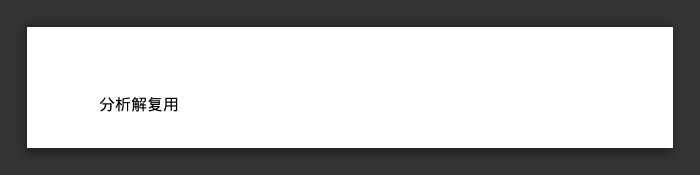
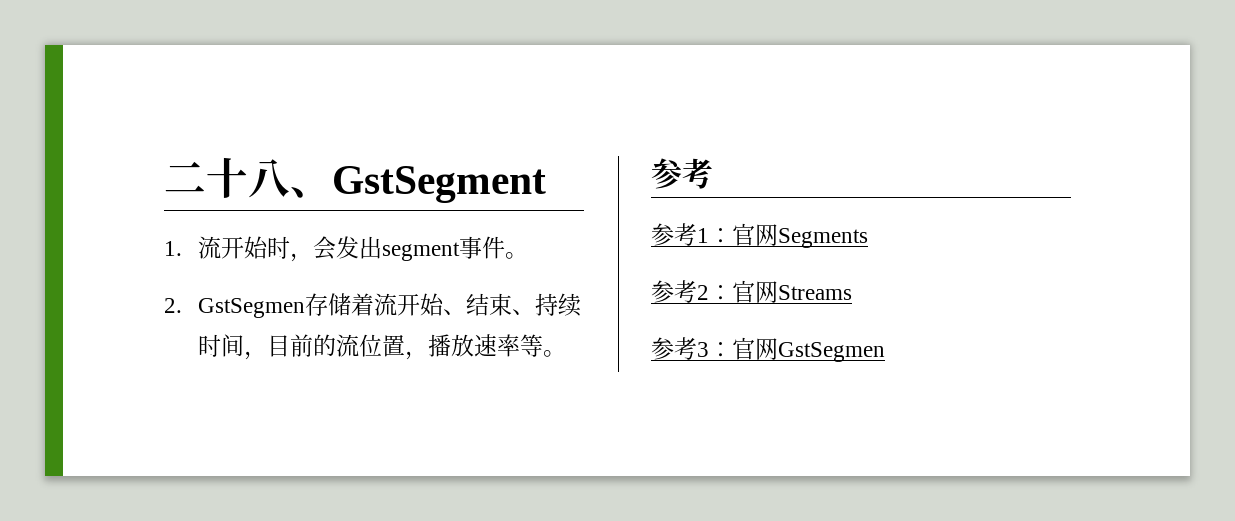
- 分析解复用
+ 二十八、GstSegment
+ 1.流开始时，会发出segment事件。
+ 2. GstSegmen存储着流开始、结束、持续时间，目前的流位置，播放速率等。
+ 参考
+ 参考1：官网Segments
+ 参考2：官网Streams
+ 参考3：官网GstSegmen

